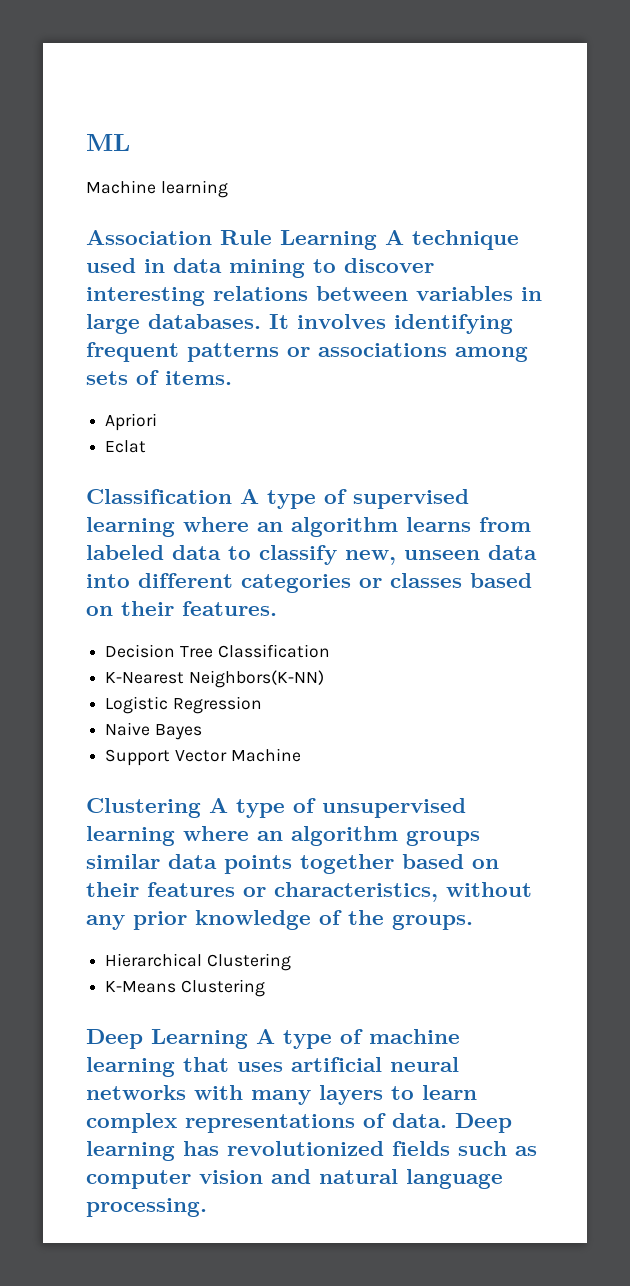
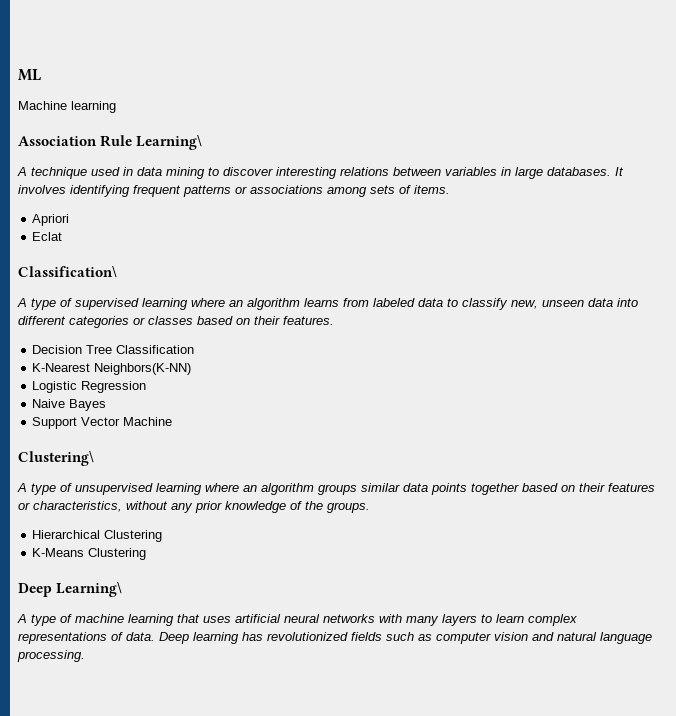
- Association Rule Learning A technique used in data mining to discover interesting relations between variables in large databases.
+ Association Rule Learning\
+ A technique used in data mining to discover interesting relations between variables in large databases.
- Classification A type of supervised learning where an algorithm learns from labeled data to classify new, unseen data into different categories or classes based on their features.
+ Classification\
+ A type of supervised learning where an algorithm learns from labeled data to classify new, unseen data into different categories or classes based on their features.
- Clustering A type of unsupervised learning where an algorithm groups similar data points together based on their features or characteristics, without any prior knowledge of the groups.
+ Clustering\
+ A type of unsupervised learning where an algorithm groups similar data points together based on their features or characteristics, without any prior knowledge of the groups.
- Deep Learning A type of machine learning that uses artificial neural networks with many layers to learn complex representations of data.
+ Deep Learning\
+ A type of machine learning that uses artificial neural networks with many layers to learn complex representations of data.

